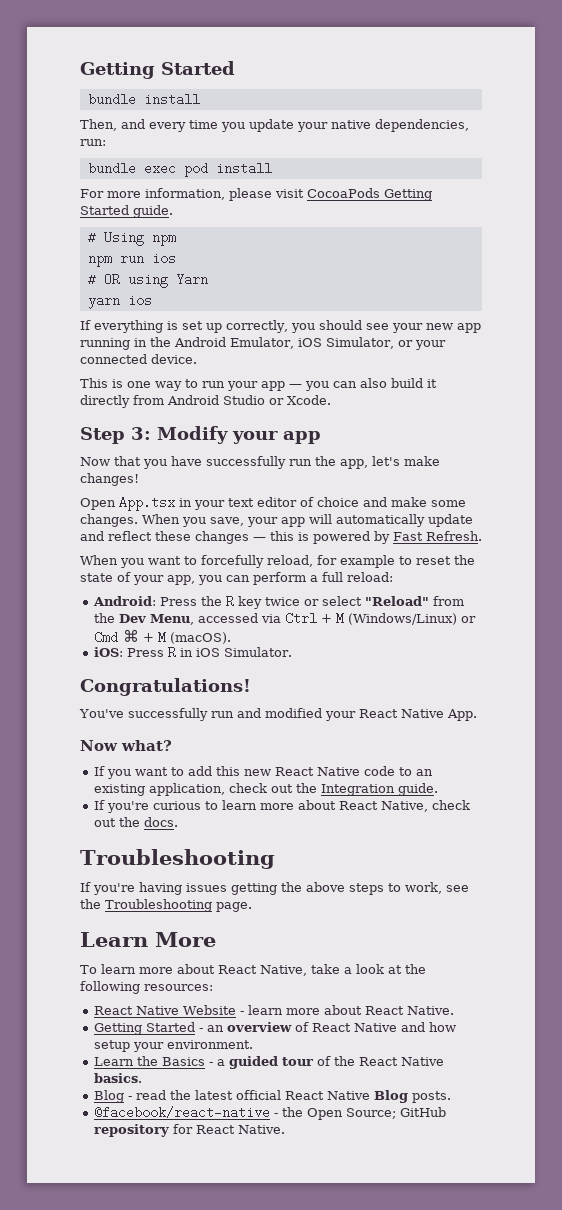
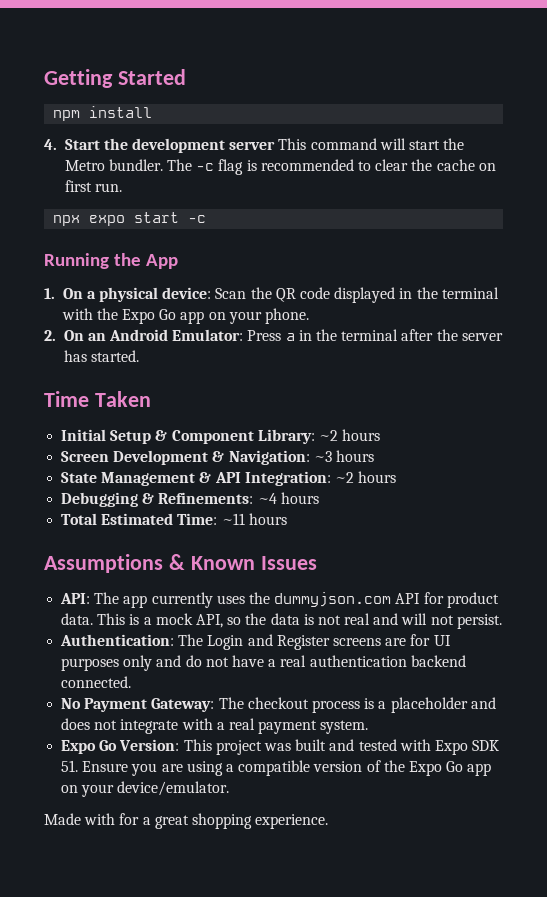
- bundle install
- Then, and every time you update your native dependencies, run:
- bundle exec pod install
- For more information, please visit CocoaPods Getting Started guide.
- # Using npm
- npm run ios
- # OR using Yarn
- yarn ios
- If everything is set up correctly, you should see your new app running in the Android Emulator, iOS Simulator, or your connected device.
- This is one way to run your app — you can also build it directly from Android Studio or Xcode.
- Step 3: Modify your app
- Now that you have successfully run the app, let's make changes!
- Open App.tsx in your text editor of choice and make some changes. When you save, your app will automatically update and reflect these changes — this is powered by Fast Refresh.
- When you want to forcefully reload, for example to reset the state of your app, you can perform a full reload:
- Android: Press the R key twice or select "Reload" from the Dev Menu, accessed via Ctrl + M (Windows/Linux) or Cmd ⌘ + M (macOS).
- iOS: Press R in iOS Simulator.
- Congratulations!
- You've successfully run and modified your React Native App.
- Now what?
- If you want to add this new React Native code to an existing application, check out the Integration guide.
- If you're curious to learn more about React Native, check out the docs.
- Troubleshooting
- If you're having issues getting the above steps to work, see the Troubleshooting page.
- Learn More
- To learn more about React Native, take a look at the following resources:
- React Native Website - learn more about React Native.
- Getting Started - an overview of React Native and how setup your environment.
- Learn the Basics - a guided tour of the React Native basics.
- Blog - read the latest official React Native Blog posts.
- @facebook/react-native - the Open Source; GitHub repository for React Native.
+ npm install
+ 4. Start the development server This command will start the Metro bundler. The -c flag is recommended to clear the cache on first run.
+ npx expo start -c
+ Running the App
+ 1. On a physical device: Scan the QR code displayed in the terminal with the Expo Go app on your phone.
+ 2. On an Android Emulator: Press a in the terminal after the server has started.
+ Time Taken
+ Initial Setup & Component Library: ~2 hours
+ Screen Development & Navigation: ~3 hours
+ State Management & API Integration: ~2 hours
+ Debugging & Refinements: ~4 hours
+ Total Estimated Time: ~11 hours
+ Assumptions & Known Issues
+ API: The app currently uses the dummyjson.com API for product data. This is a mock API, so the data is not real and will not persist.
+ Authentication: The Login and Register screens are for UI purposes only and do not have a real authentication backend connected.
+ No Payment Gateway: The checkout process is a placeholder and does not integrate with a real payment system.
+ Expo Go Version: This project was built and tested with Expo SDK 51. Ensure you are using a compatible version of the Expo Go app on your device/emulator.
+ Made with for a great shopping experience.

